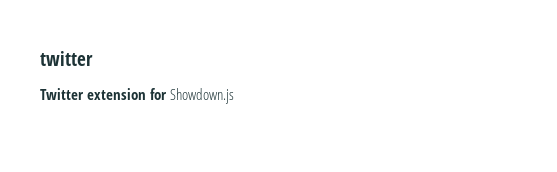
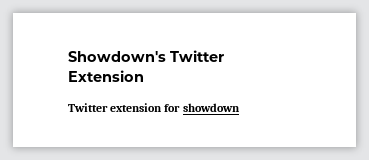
- twitter
+ Showdown's Twitter Extension
- Twitter extension for Showdown.js
+ Twitter extension for showdown

